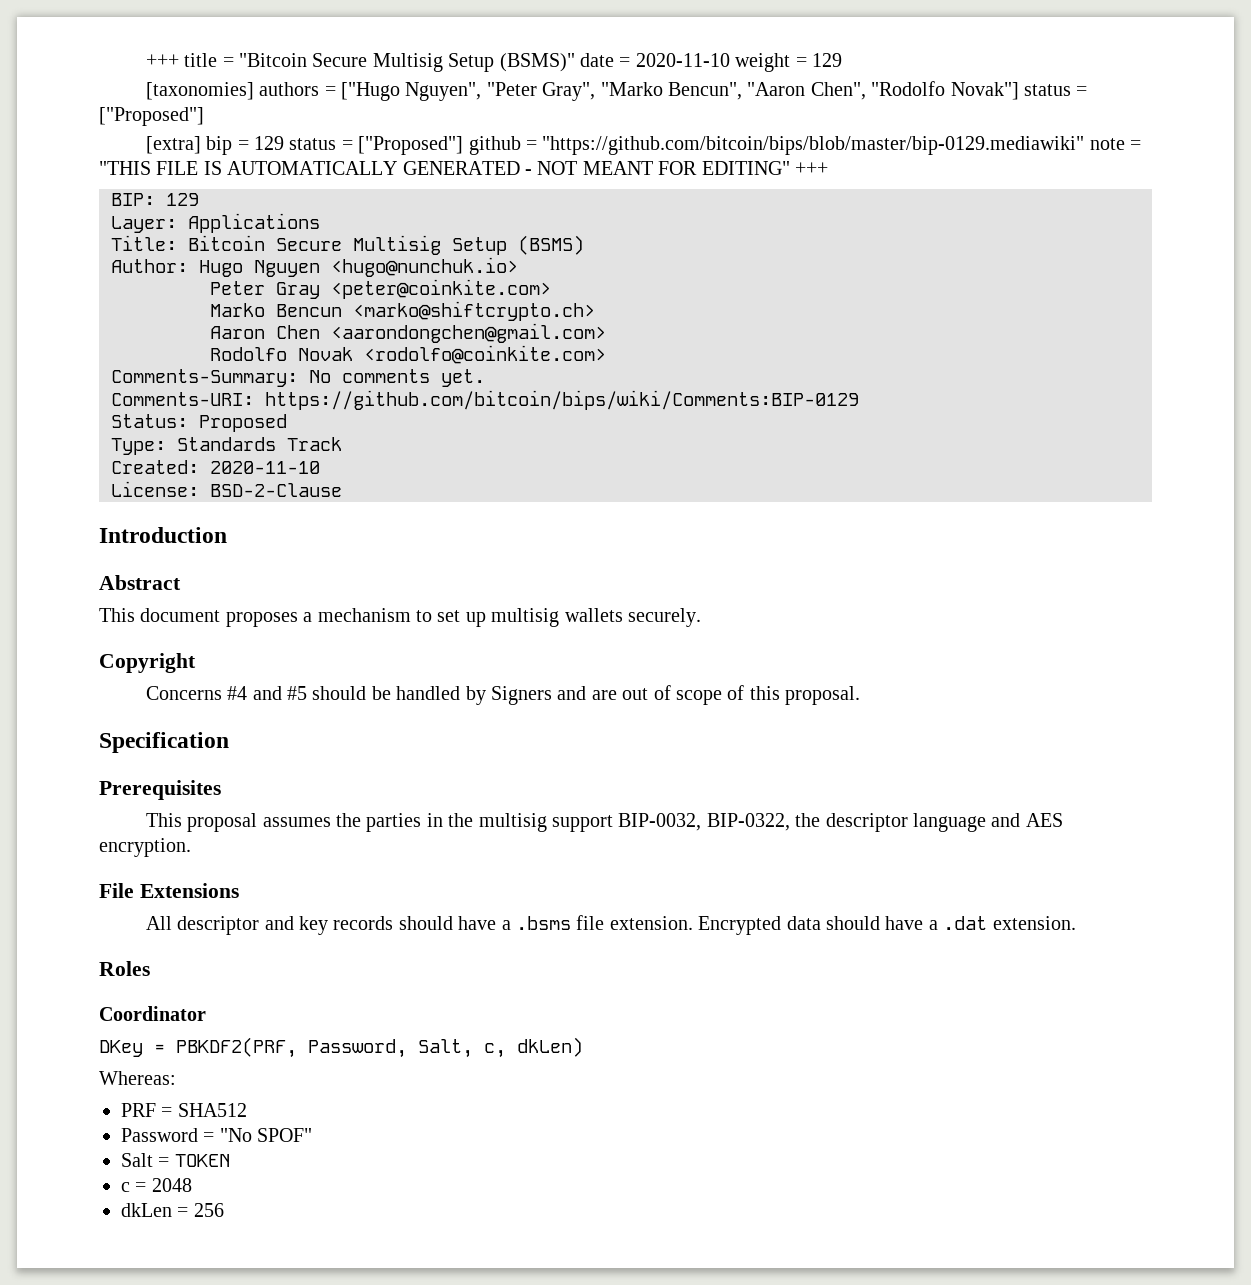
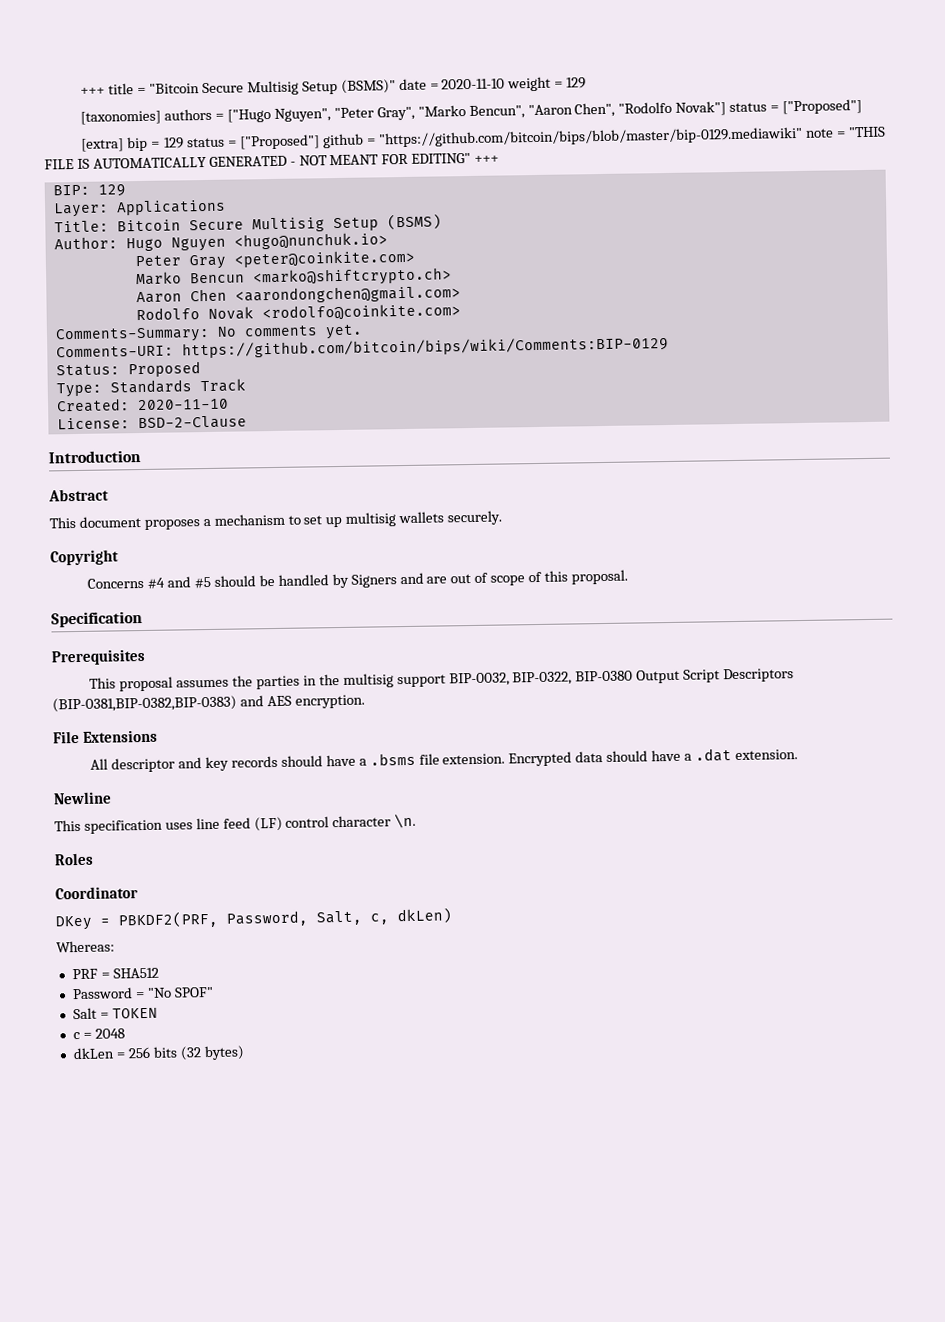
- This proposal assumes the parties in the multisig support BIP-0032, BIP-0322, the descriptor language and AES encryption.
+ This proposal assumes the parties in the multisig support BIP-0032, BIP-0322, BIP-0380 Output Script Descriptors (BIP-0381,BIP-0382,BIP-0383) and AES encryption.
+ Newline
+ This specification uses line feed (LF) control character \n.
- dkLen = 256
+ dkLen = 256 bits (32 bytes)

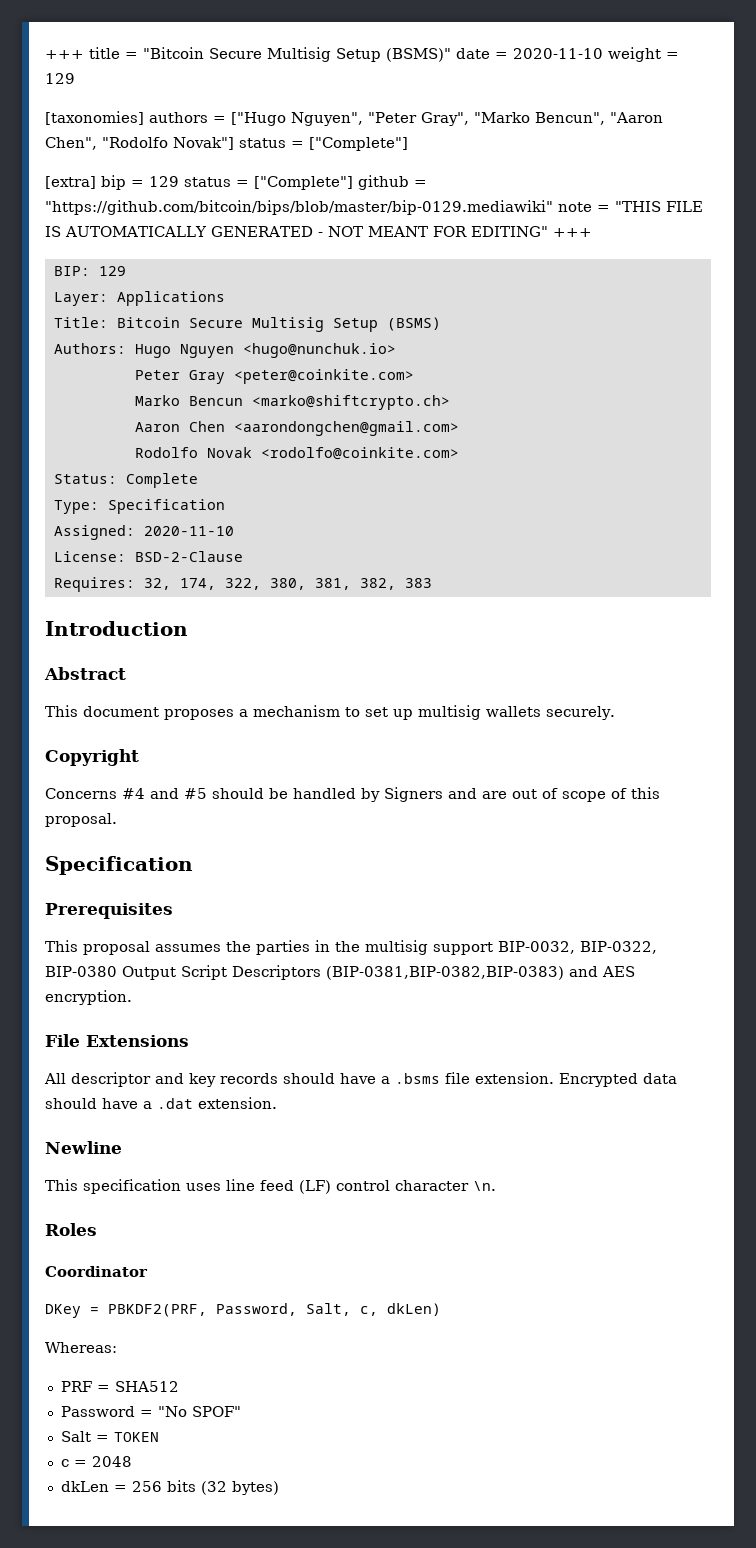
- [taxonomies] authors = ["Hugo Nguyen", "Peter Gray", "Marko Bencun", "Aaron Chen", "Rodolfo Novak"] status = ["Proposed"]
+ [taxonomies] authors = ["Hugo Nguyen", "Peter Gray", "Marko Bencun", "Aaron Chen", "Rodolfo Novak"] status = ["Complete"]
- [extra] bip = 129 status = ["Proposed"] github = "https://github.com/bitcoin/bips/blob/master/bip-0129.mediawiki" note = "THIS FILE IS AUTOMATICALLY GENERATED - NOT MEANT FOR EDITING" +++
+ [extra] bip = 129 status = ["Complete"] github = "https://github.com/bitcoin/bips/blob/master/bip-0129.mediawiki" note = "THIS FILE IS AUTOMATICALLY GENERATED - NOT MEANT FOR EDITING" +++
- Author: Hugo Nguyen <hugo@nunchuk.io>
+ Authors: Hugo Nguyen <hugo@nunchuk.io>
- Comments-Summary: No comments yet.
- Comments-URI: https://github.com/bitcoin/bips/wiki/Comments:BIP-0129
- Status: Proposed
+ Status: Complete
- Type: Standards Track
- Created: 2020-11-10
+ Type: Specification
+ Assigned: 2020-11-10
+ Requires: 32, 174, 322, 380, 381, 382, 383

